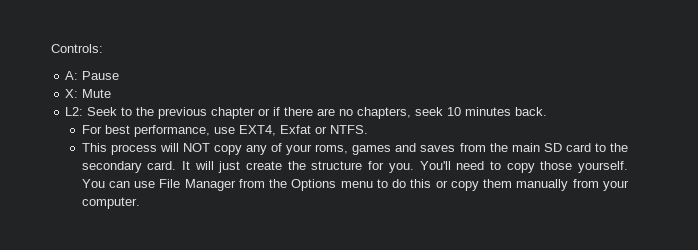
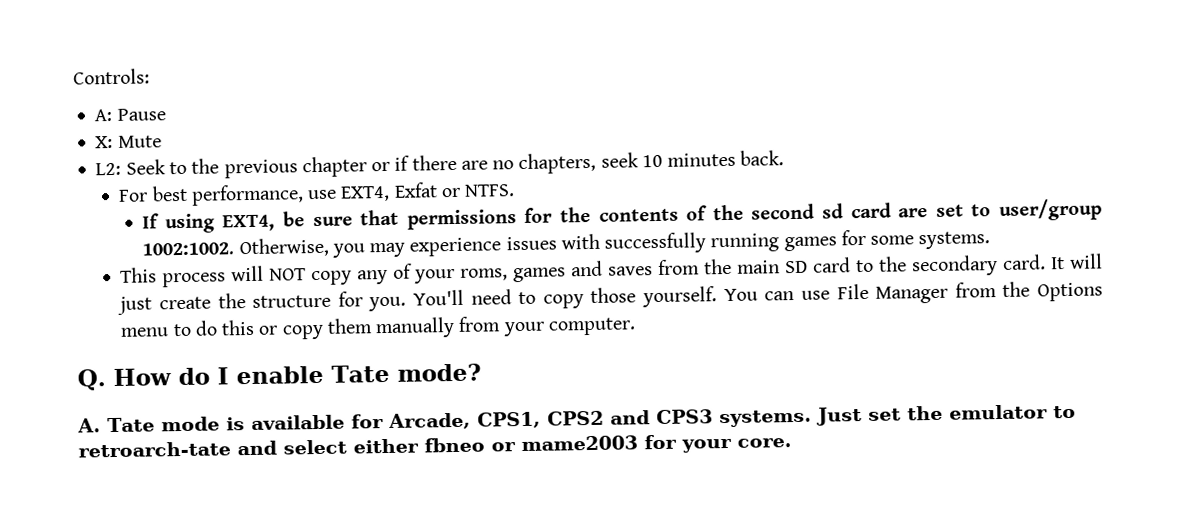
+ If using EXT4, be sure that permissions for the contents of the second sd card are set to user/group 1002:1002. Otherwise, you may experience issues with successfully running games for some systems.
+ Q. How do I enable Tate mode?
+ A. Tate mode is available for Arcade, CPS1, CPS2 and CPS3 systems. Just set the emulator to retroarch-tate and select either fbneo or mame2003 for your core.

